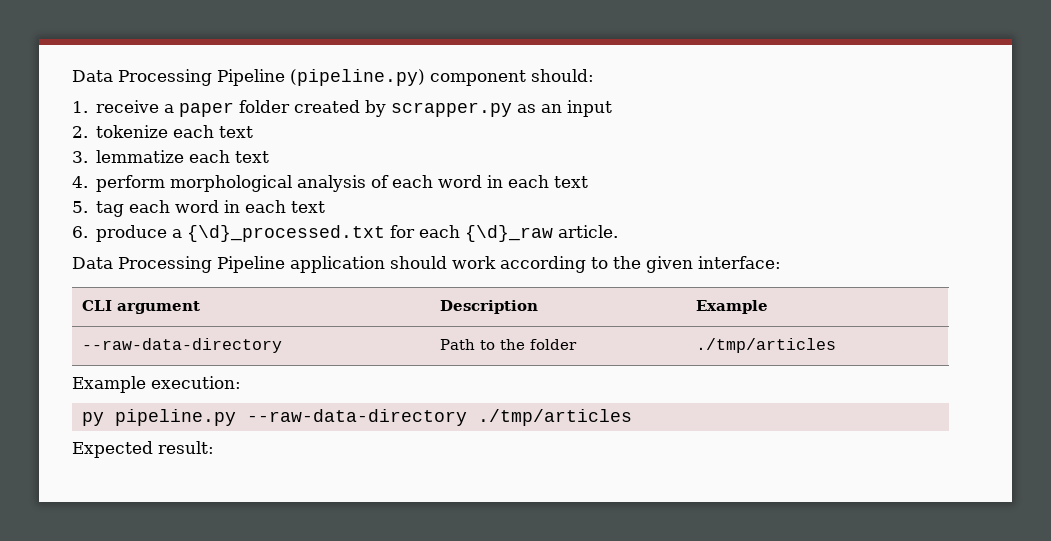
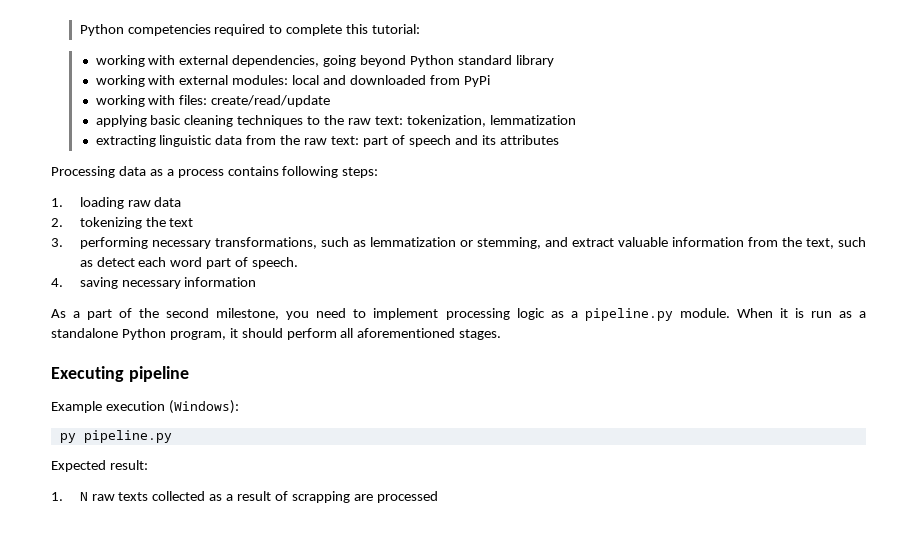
- Data Processing Pipeline (pipeline.py) component should:
- 1. receive a paper folder created by scrapper.py as an input
+ Python competencies required to complete this tutorial:
+ working with external dependencies, going beyond Python standard library
+ working with external modules: local and downloaded from PyPi
+ working with files: create/read/update
+ applying basic cleaning techniques to the raw text: tokenization, lemmatization
+ extracting linguistic data from the raw text: part of speech and its attributes
+ Processing data as a process contains following steps:
+ 1. loading raw data
- 2. tokenize each text
+ 2. tokenizing the text
- 3. lemmatize each text
- 4. perform morphological analysis of each word in each text
- 5. tag each word in each text
- 6. produce a {\d}_processed.txt for each {\d}_raw article.
- Data Processing Pipeline application should work according to the given interface:
- CLI argument | Description | Example
- --raw-data-directory | Path to the folder | ./tmp/articles
- Example execution:
+ 3. performing necessary transformations, such as lemmatization or stemming, and extract valuable information from the text, such as detect each word part of speech.
+ 4. saving necessary information
+ As a part of the second milestone, you need to implement processing logic as a pipeline.py module. When it is run as a standalone Python program, it should perform all aforementioned stages.
+ Executing pipeline
+ Example execution (Windows):
- py pipeline.py --raw-data-directory ./tmp/articles
+ py pipeline.py
+ 1. N raw texts collected as a result of scrapping are processed

